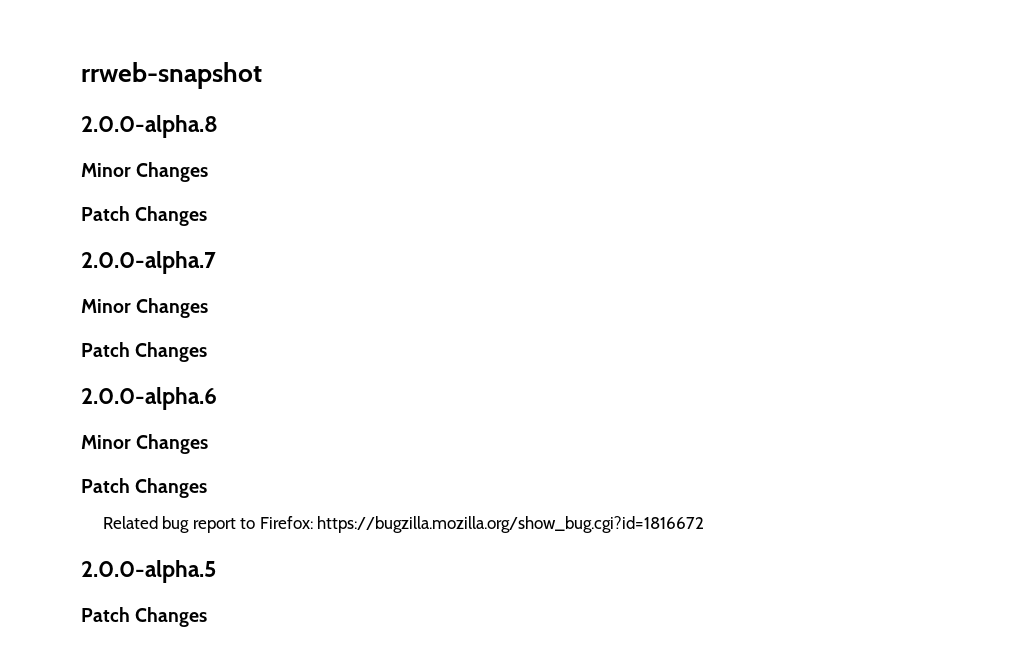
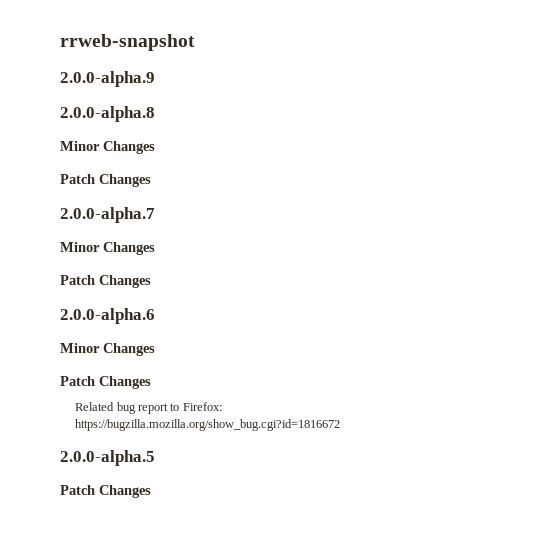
+ 2.0.0-alpha.9

